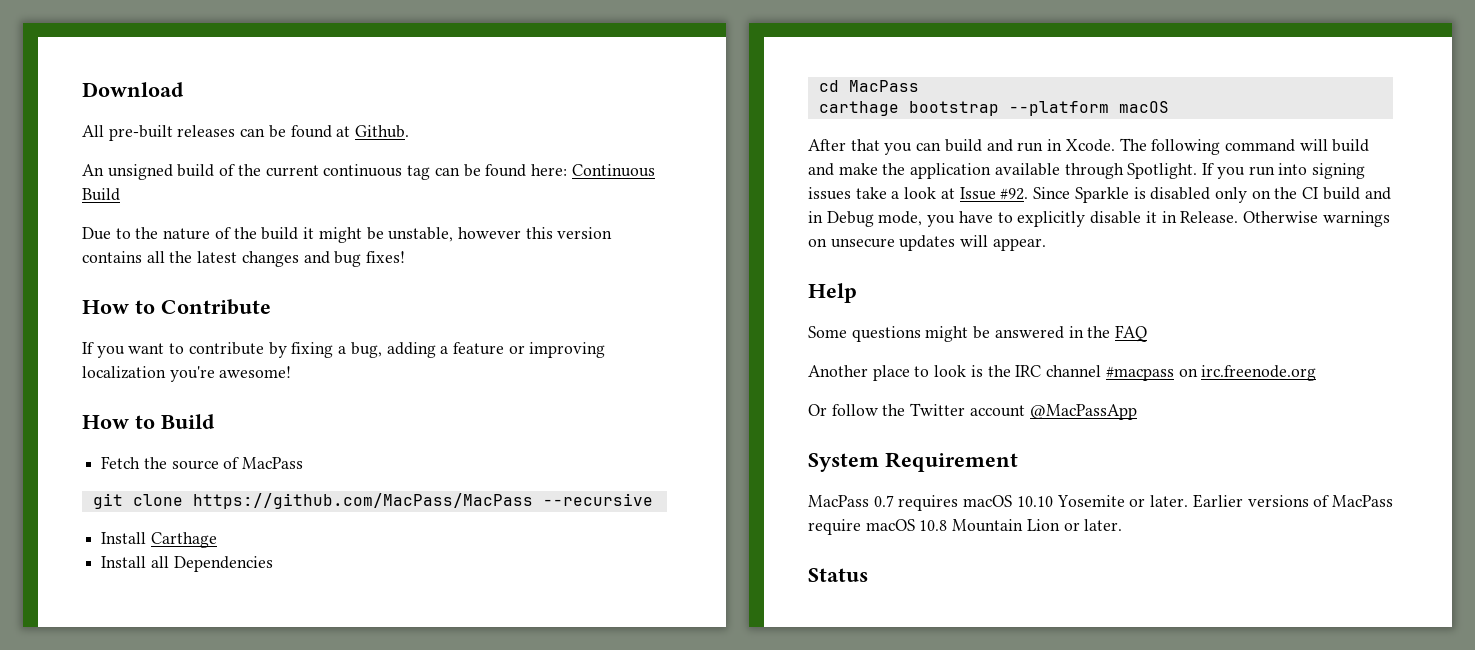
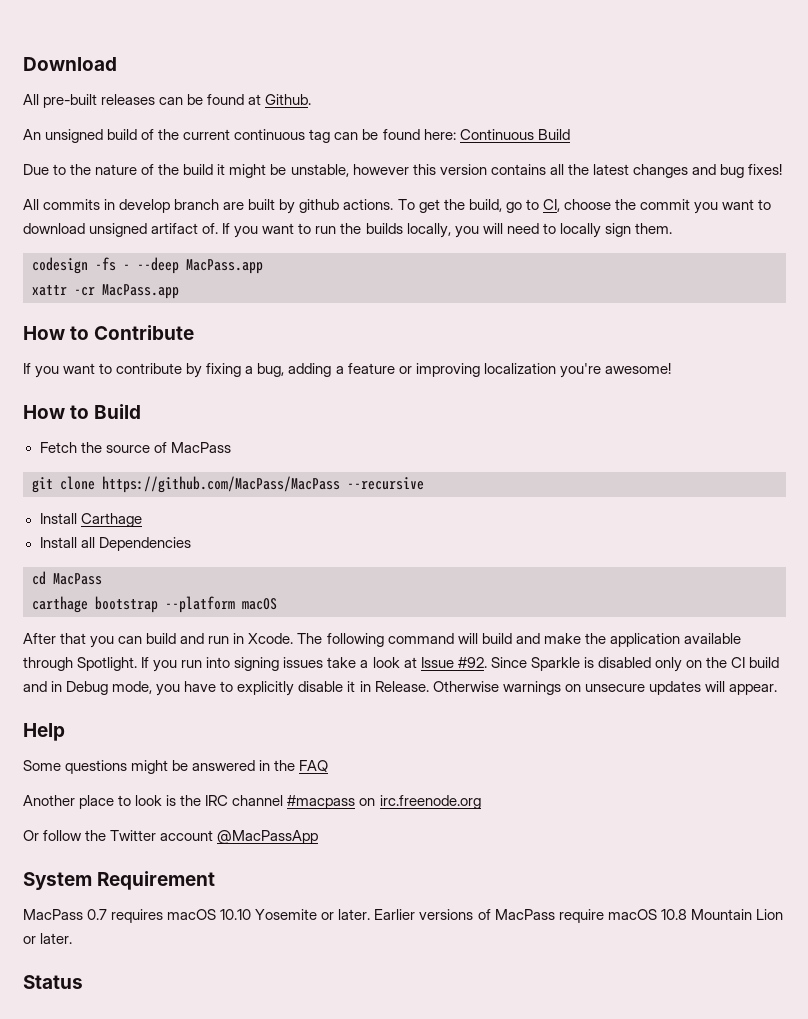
+ All commits in develop branch are built by github actions. To get the build, go to CI, choose the commit you want to download unsigned artifact of. If you want to run the builds locally, you will need to locally sign them.
+ codesign -fs - --deep MacPass.app
+ xattr -cr MacPass.app

